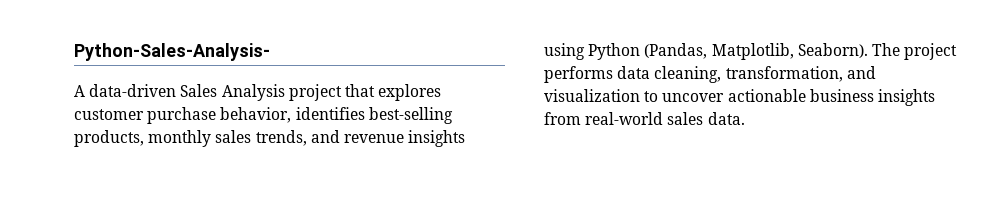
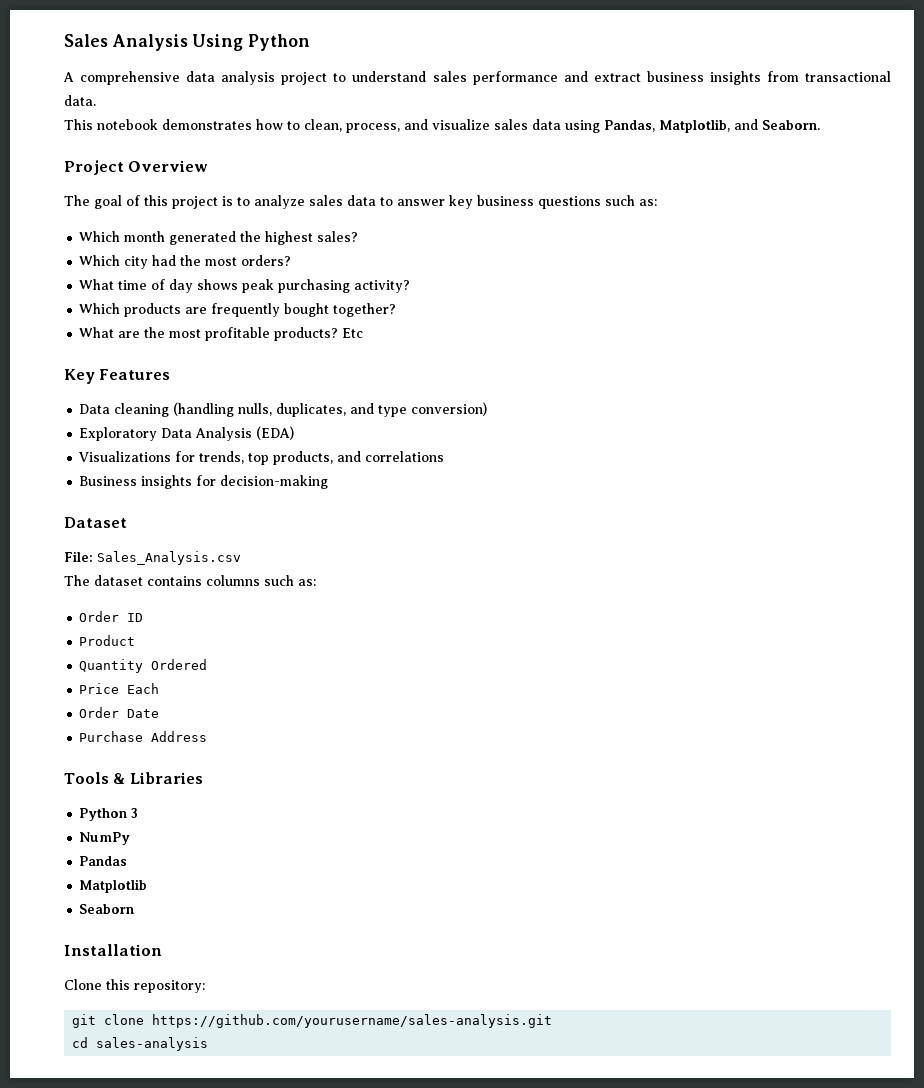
- Python-Sales-Analysis-
- A data-driven Sales Analysis project that explores customer purchase behavior, identifies best-selling products, monthly sales trends, and revenue insights using Python (Pandas, Matplotlib, Seaborn). The project performs data cleaning, transformation, and visualization to uncover actionable business insights from real-world sales data.
+ Sales Analysis Using Python
+ A comprehensive data analysis project to understand sales performance and extract business insights from transactional data.
+ This notebook demonstrates how to clean, process, and visualize sales data using Pandas, Matplotlib, and Seaborn.
+ Project Overview
+ The goal of this project is to analyze sales data to answer key business questions such as:
+ Which month generated the highest sales?
+ Which city had the most orders?
+ What time of day shows peak purchasing activity?
+ Which products are frequently bought together?
+ What are the most profitable products? Etc
+ Key Features
+ Data cleaning (handling nulls, duplicates, and type conversion)
+ Exploratory Data Analysis (EDA)
+ Visualizations for trends, top products, and correlations
+ Business insights for decision-making
+ Dataset
+ File: Sales_Analysis.csv
+ The dataset contains columns such as:
+ Order ID
+ Product
+ Quantity Ordered
+ Price Each
+ Order Date
+ Purchase Address
+ Tools & Libraries
+ Python 3
+ NumPy
+ Pandas
+ Matplotlib
+ Seaborn
+ Installation
+ Clone this repository:
+ git clone https://github.com/yourusername/sales-analysis.git
+ cd sales-analysis

